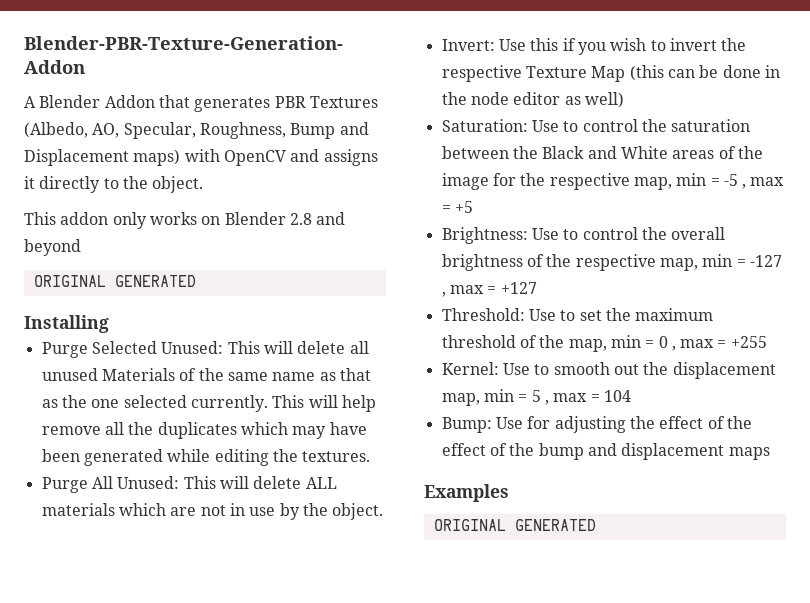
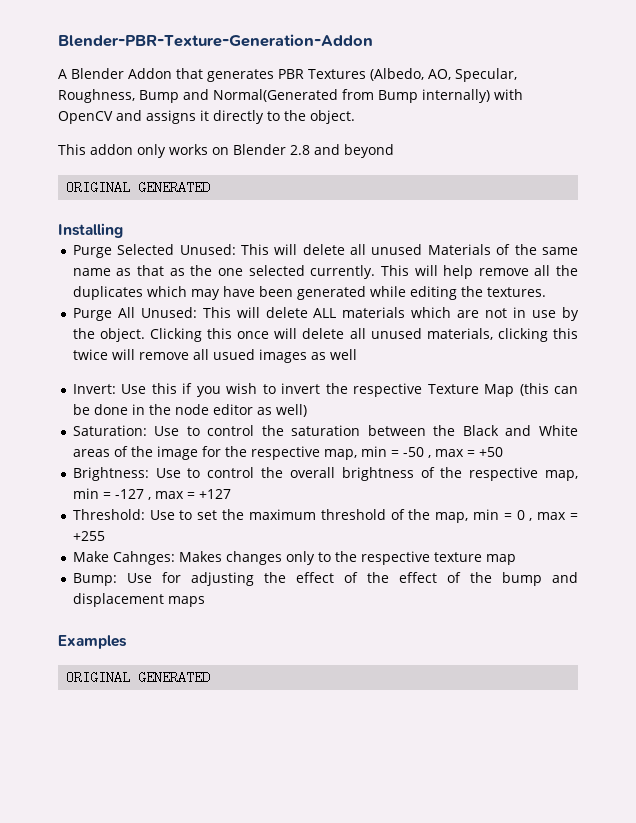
- A Blender Addon that generates PBR Textures (Albedo, AO, Specular, Roughness, Bump and Displacement maps) with OpenCV and assigns it directly to the object.
+ A Blender Addon that generates PBR Textures (Albedo, AO, Specular, Roughness, Bump and Normal(Generated from Bump internally) with OpenCV and assigns it directly to the object.
+ Clicking this once will delete all unused materials, clicking this twice will remove all usued images as well
- Saturation: Use to control the saturation between the Black and White areas of the image for the respective map, min = -5 , max = +5
+ Saturation: Use to control the saturation between the Black and White areas of the image for the respective map, min = -50 , max = +50
- Kernel: Use to smooth out the displacement map, min = 5 , max = 104
+ Make Cahnges: Makes changes only to the respective texture map

